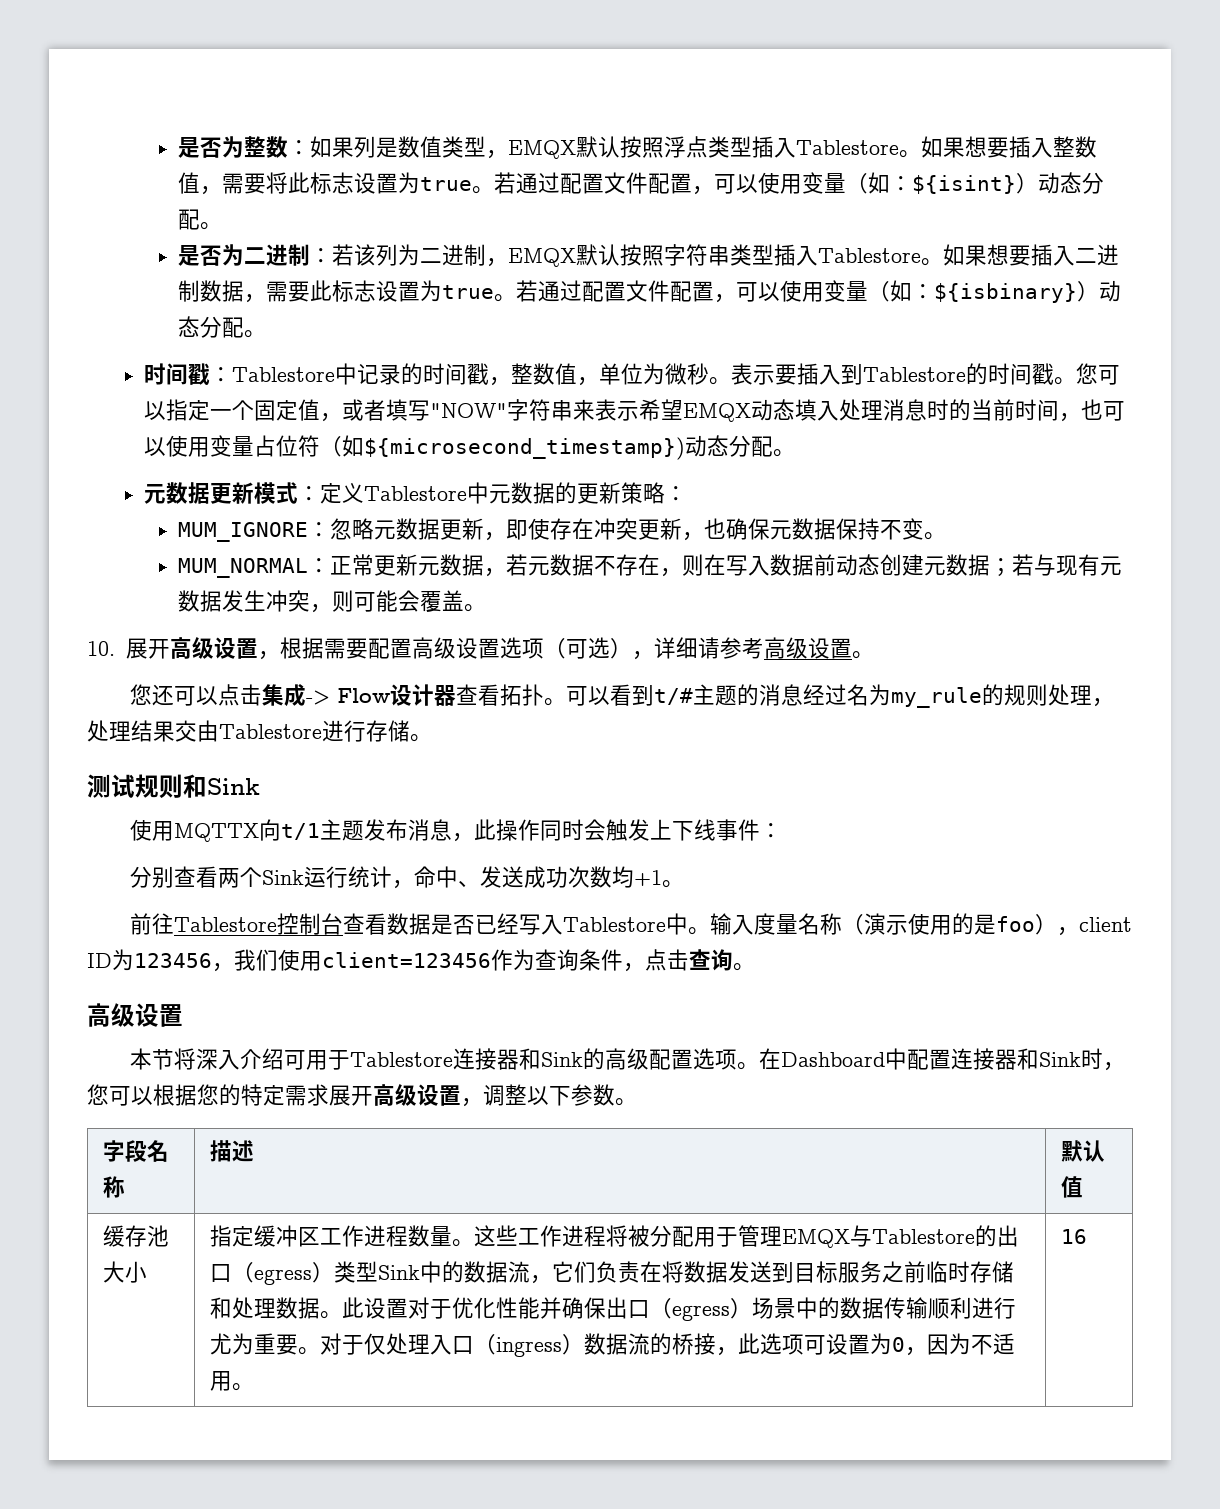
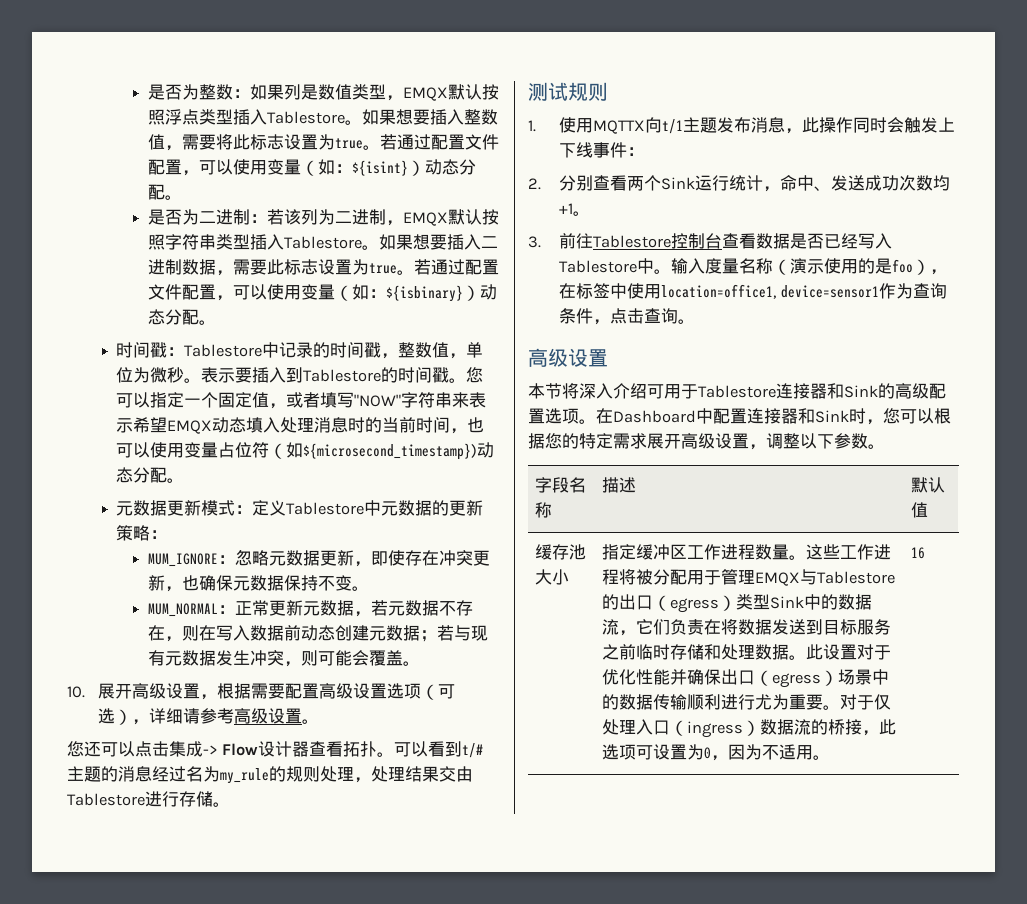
- 测试规则和Sink
- 使用MQTTX向t/1主题发布消息，此操作同时会触发上下线事件：
+ 测试规则
+ 1.使用MQTTX向t/1主题发布消息，此操作同时会触发上下线事件：
- 分别查看两个Sink运行统计，命中、发送成功次数均+1。
+ 2.分别查看两个Sink运行统计，命中、发送成功次数均+1。
- 前往Tablestore控制台查看数据是否已经写入Tablestore中。
+ 3.前往Tablestore控制台查看数据是否已经写入Tablestore中。
- 输入度量名称（演示使用的是foo），client ID为123456，我们使用client=123456作为查询条件，点击查询。
+ 输入度量名称（演示使用的是foo），在标签中使用location=office1, device=sensor1作为查询条件，点击查询。

